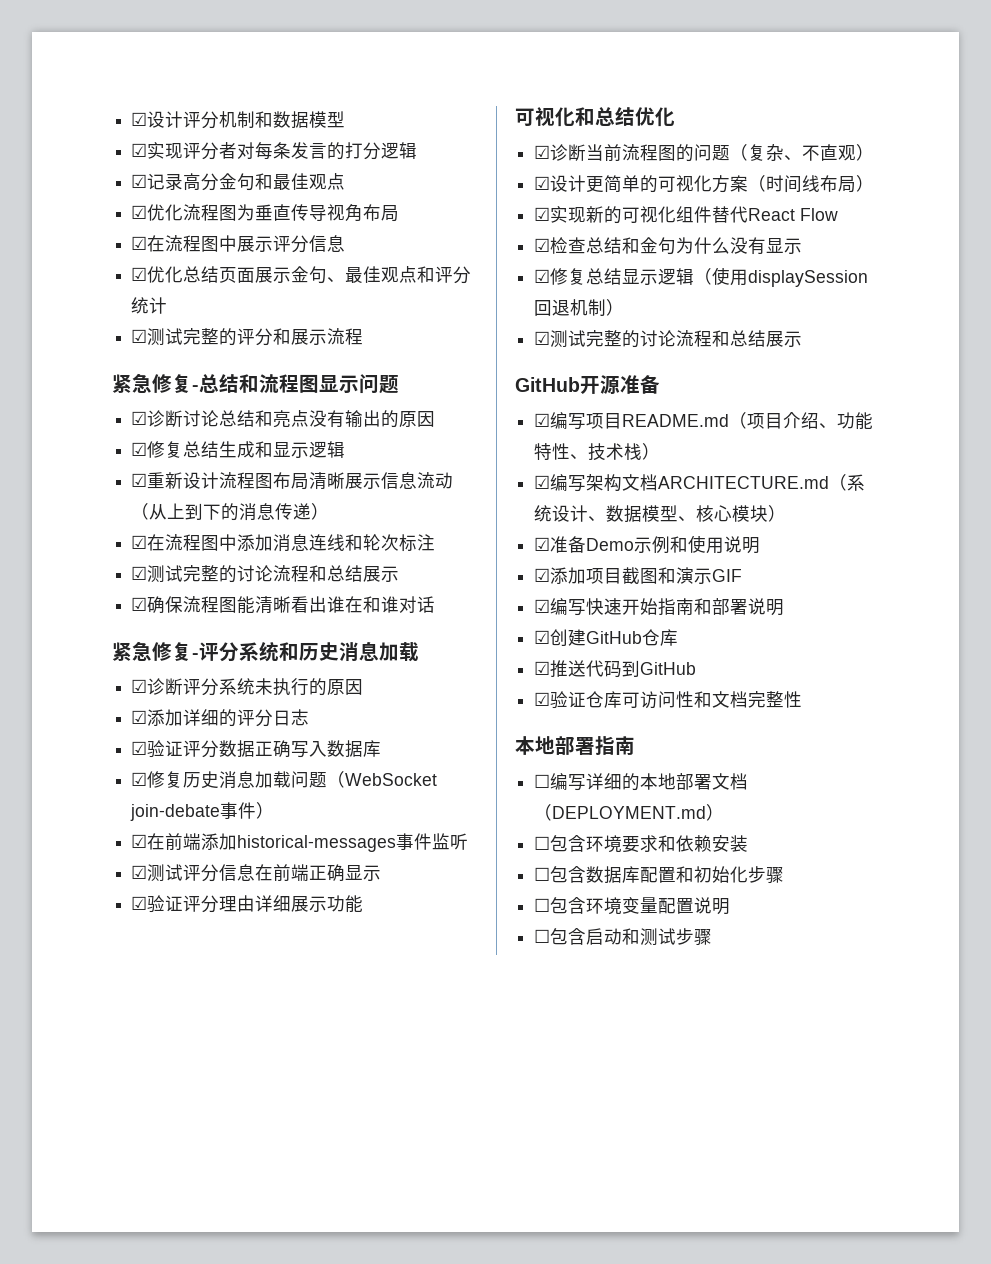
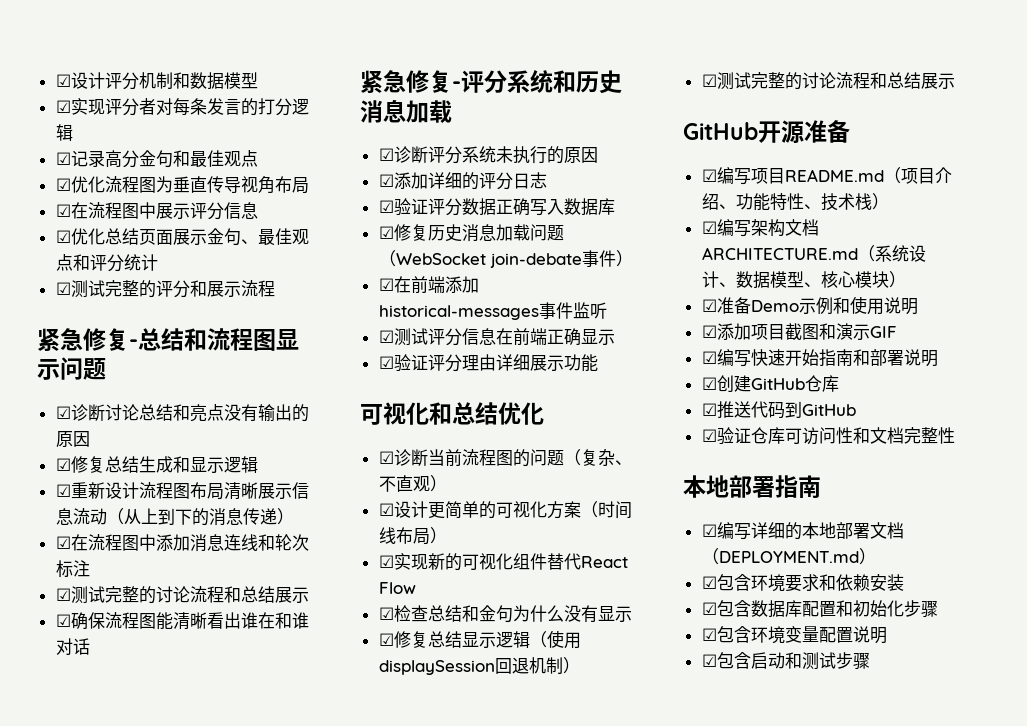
- ☐编写详细的本地部署文档（DEPLOYMENT.md）
+ ☑编写详细的本地部署文档（DEPLOYMENT.md）
- ☐包含环境要求和依赖安装
+ ☑包含环境要求和依赖安装
- ☐包含数据库配置和初始化步骤
+ ☑包含数据库配置和初始化步骤
- ☐包含环境变量配置说明
+ ☑包含环境变量配置说明
- ☐包含启动和测试步骤
+ ☑包含启动和测试步骤

